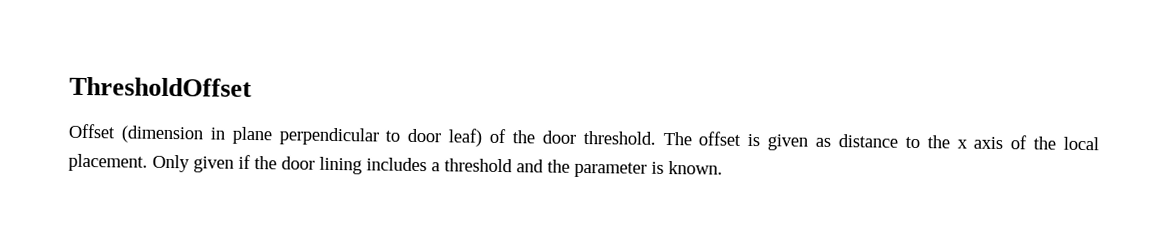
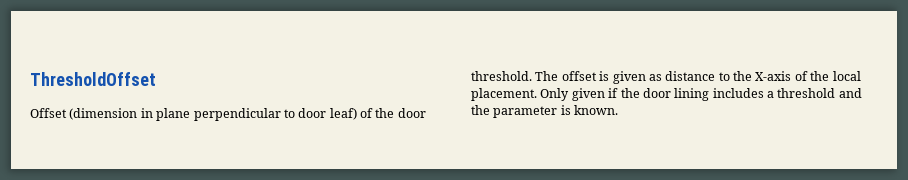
- The offset is given as distance to the x axis of the local placement.
+ The offset is given as distance to the X-axis of the local placement.

